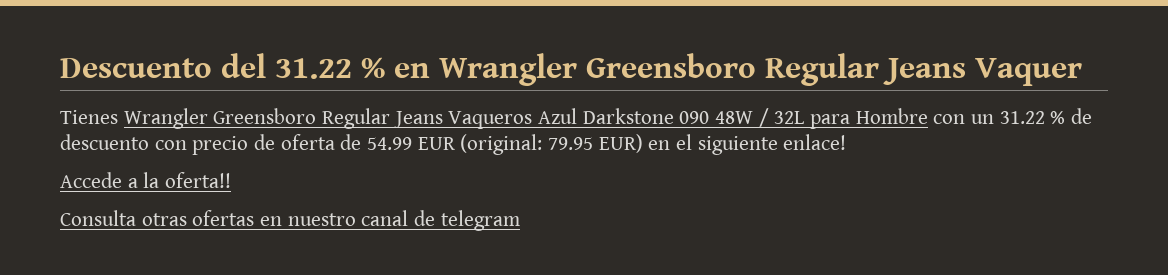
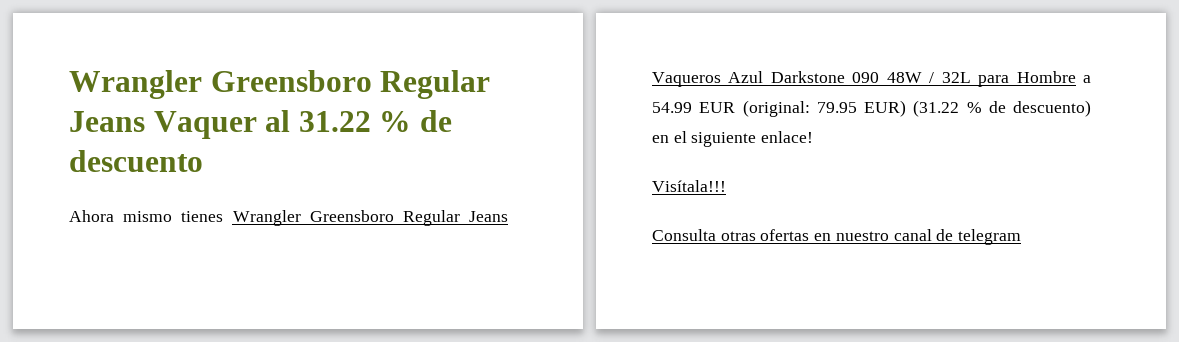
- Descuento del 31.22 % en Wrangler Greensboro Regular Jeans Vaquer
- Tienes Wrangler Greensboro Regular Jeans Vaqueros Azul Darkstone 090 48W / 32L para Hombre con un 31.22 % de descuento con precio de oferta de 54.99 EUR (original: 79.95 EUR) en el siguiente enlace!
+ Wrangler Greensboro Regular Jeans Vaquer al 31.22 % de descuento
+ Ahora mismo tienes Wrangler Greensboro Regular Jeans Vaqueros Azul Darkstone 090 48W / 32L para Hombre a 54.99 EUR (original: 79.95 EUR) (31.22 % de descuento) en el siguiente enlace!
- Accede a la oferta!!
+ Visítala!!!

